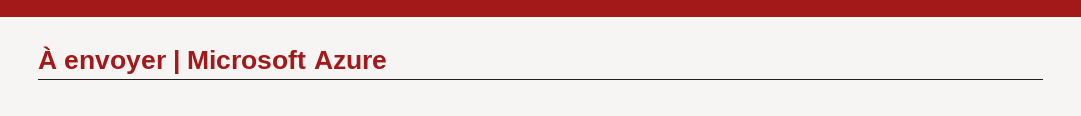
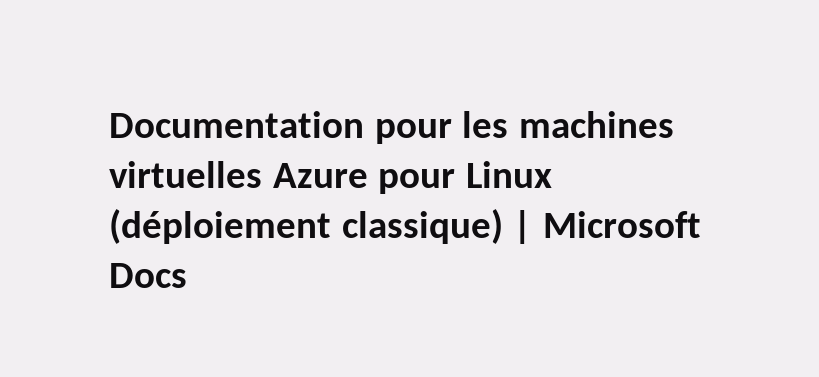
- À envoyer | Microsoft Azure
+ Documentation pour les machines virtuelles Azure pour Linux (déploiement classique) | Microsoft Docs

